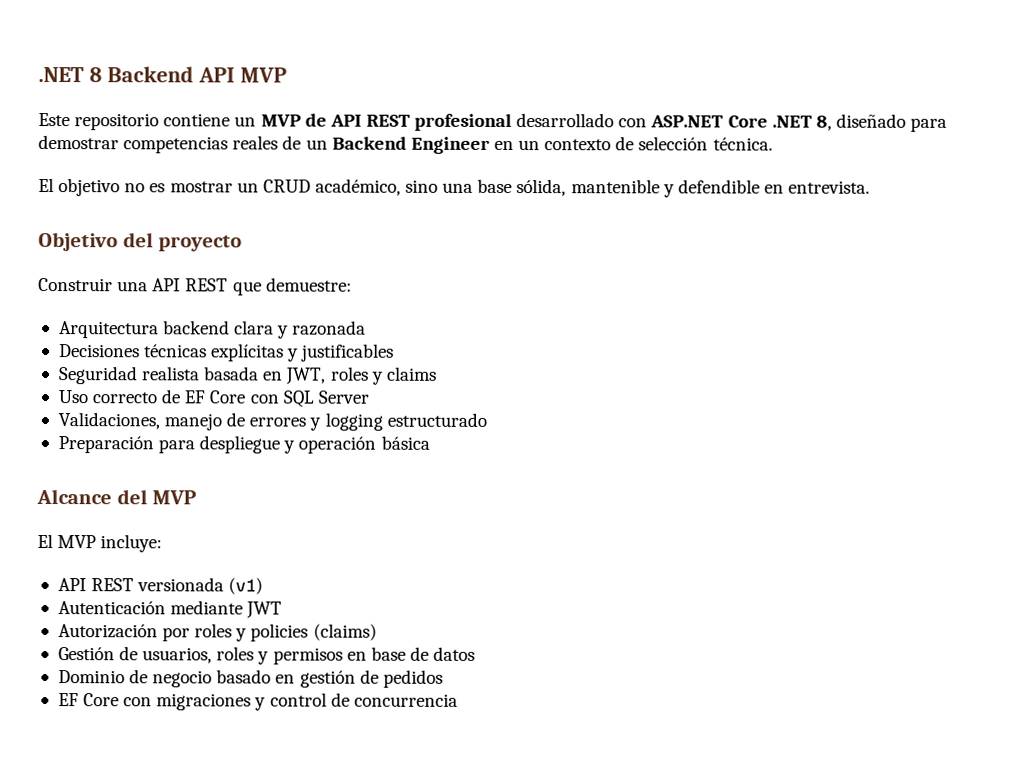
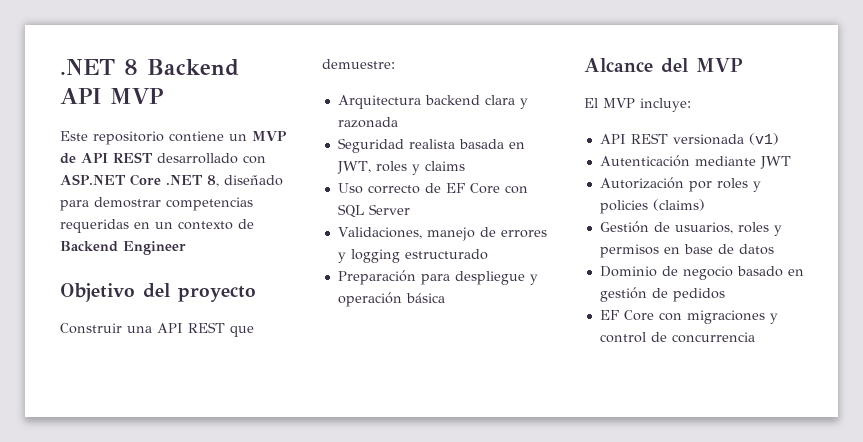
- Este repositorio contiene un MVP de API REST profesional desarrollado con ASP.NET Core .NET 8, diseñado para demostrar competencias reales de un Backend Engineer en un contexto de selección técnica.
- El objetivo no es mostrar un CRUD académico, sino una base sólida, mantenible y defendible en entrevista.
+ Este repositorio contiene un MVP de API REST desarrollado con ASP.NET Core .NET 8, diseñado para demostrar competencias requeridas en un contexto de Backend Engineer
- Decisiones técnicas explícitas y justificables

